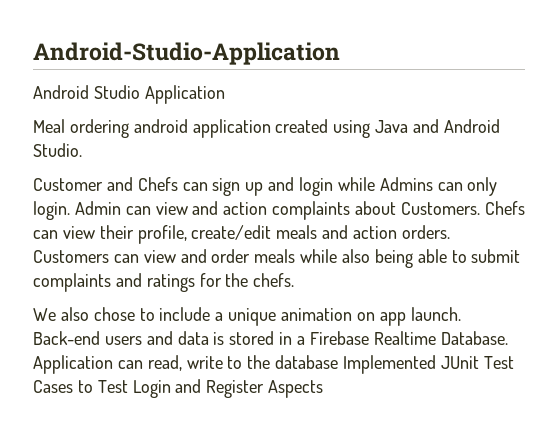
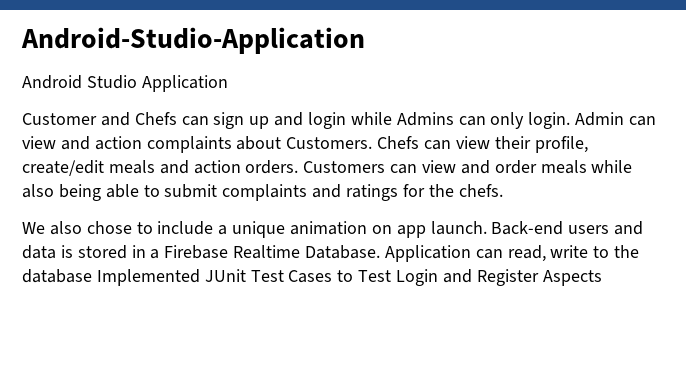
- Meal ordering android application created using Java and Android Studio.

